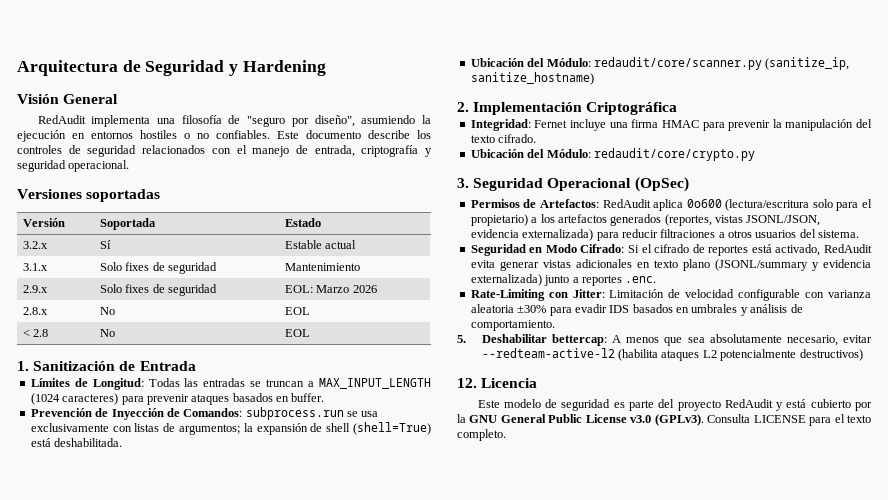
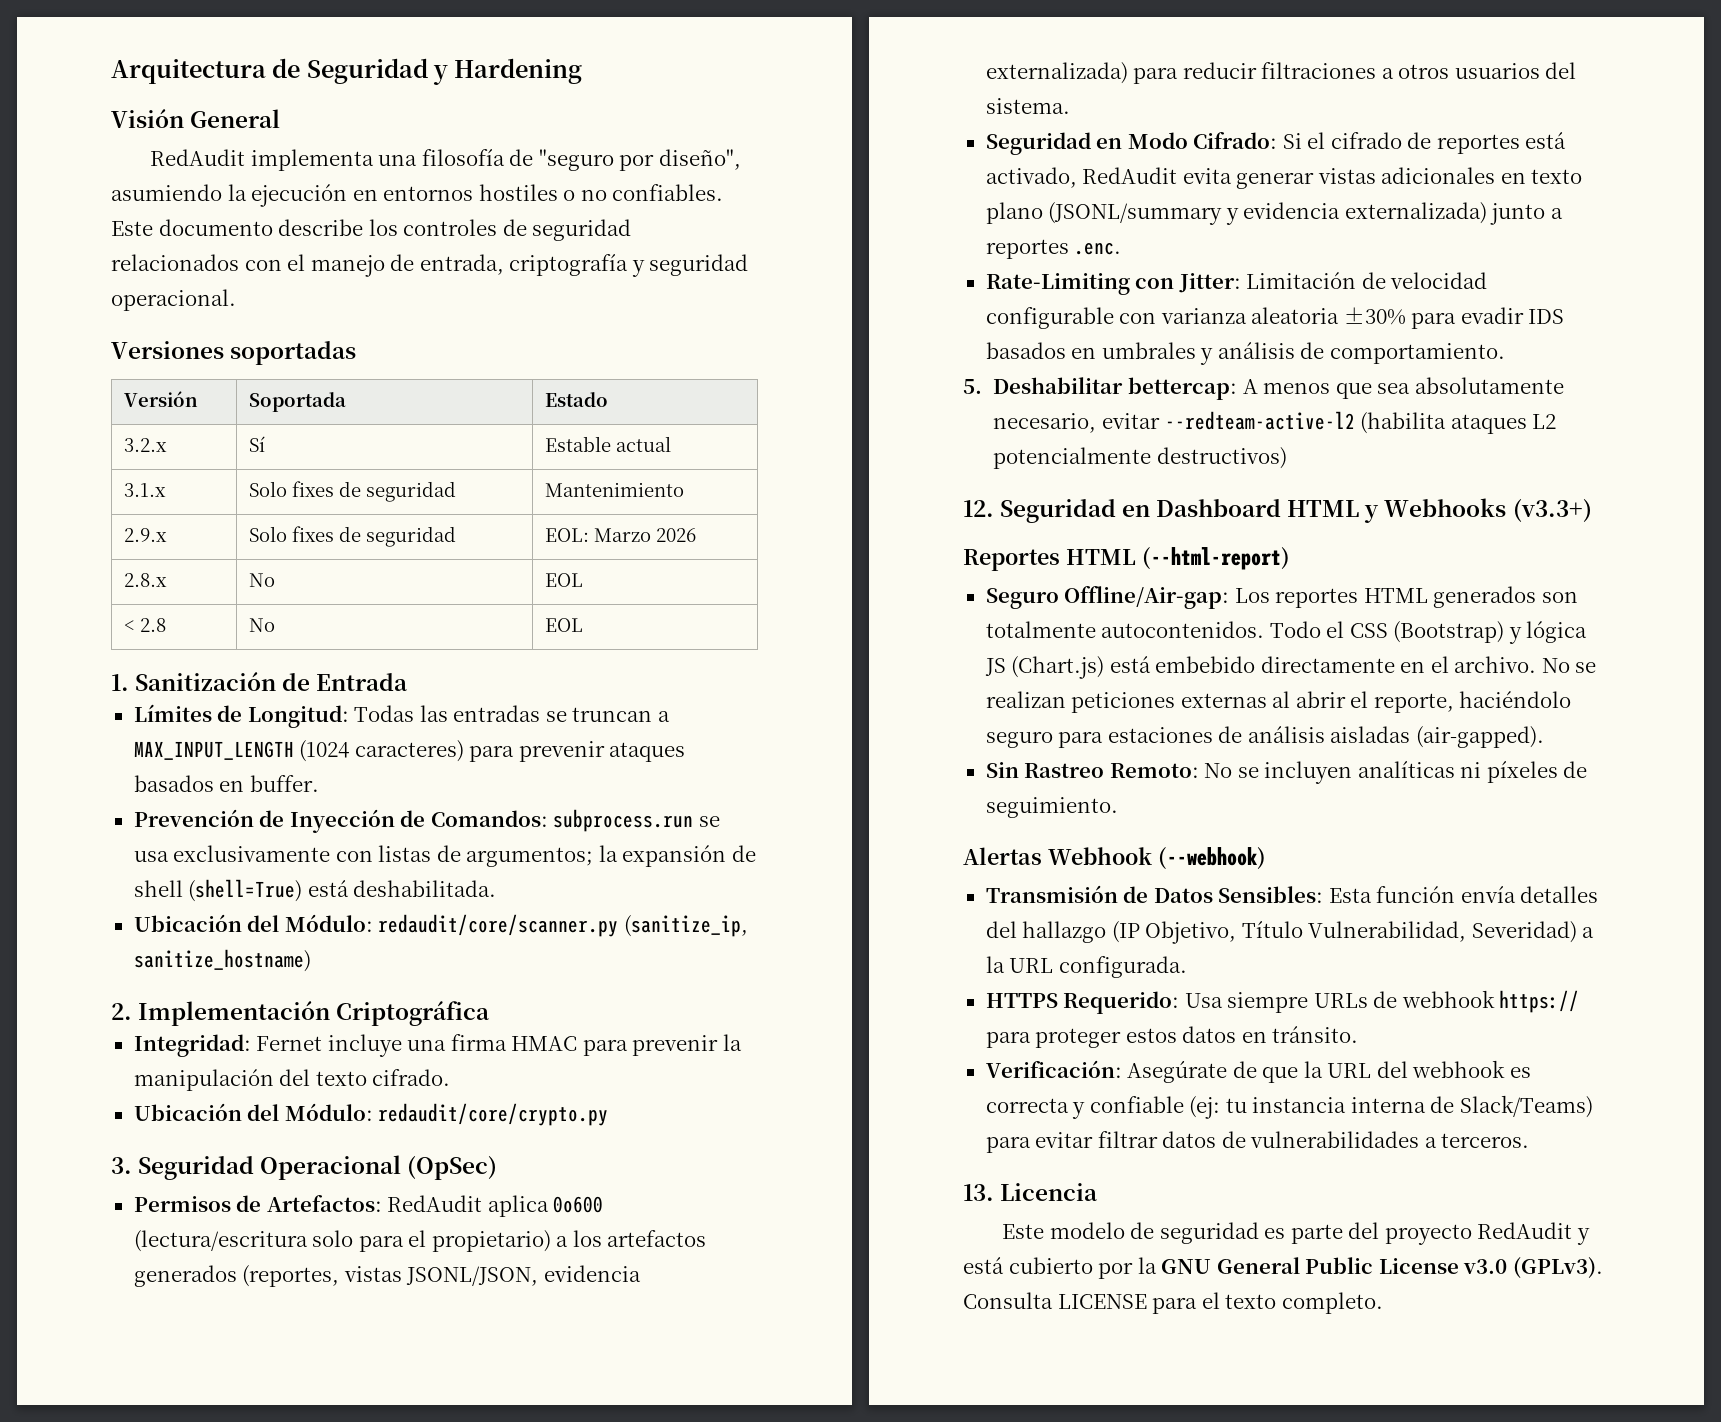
- 12. Licencia
+ 12. Seguridad en Dashboard HTML y Webhooks (v3.3+)
+ Reportes HTML (--html-report)
+ Seguro Offline/Air-gap: Los reportes HTML generados son totalmente autocontenidos. Todo el CSS (Bootstrap) y lógica JS (Chart.js) está embebido directamente en el archivo. No se realizan peticiones externas al abrir el reporte, haciéndolo seguro para estaciones de análisis aisladas (air-gapped).
+ Sin Rastreo Remoto: No se incluyen analíticas ni píxeles de seguimiento.
+ Alertas Webhook (--webhook)
+ Transmisión de Datos Sensibles: Esta función envía detalles del hallazgo (IP Objetivo, Título Vulnerabilidad, Severidad) a la URL configurada.
+ HTTPS Requerido: Usa siempre URLs de webhook https:// para proteger estos datos en tránsito.
+ Verificación: Asegúrate de que la URL del webhook es correcta y confiable (ej: tu instancia interna de Slack/Teams) para evitar filtrar datos de vulnerabilidades a terceros.
+ 13. Licencia

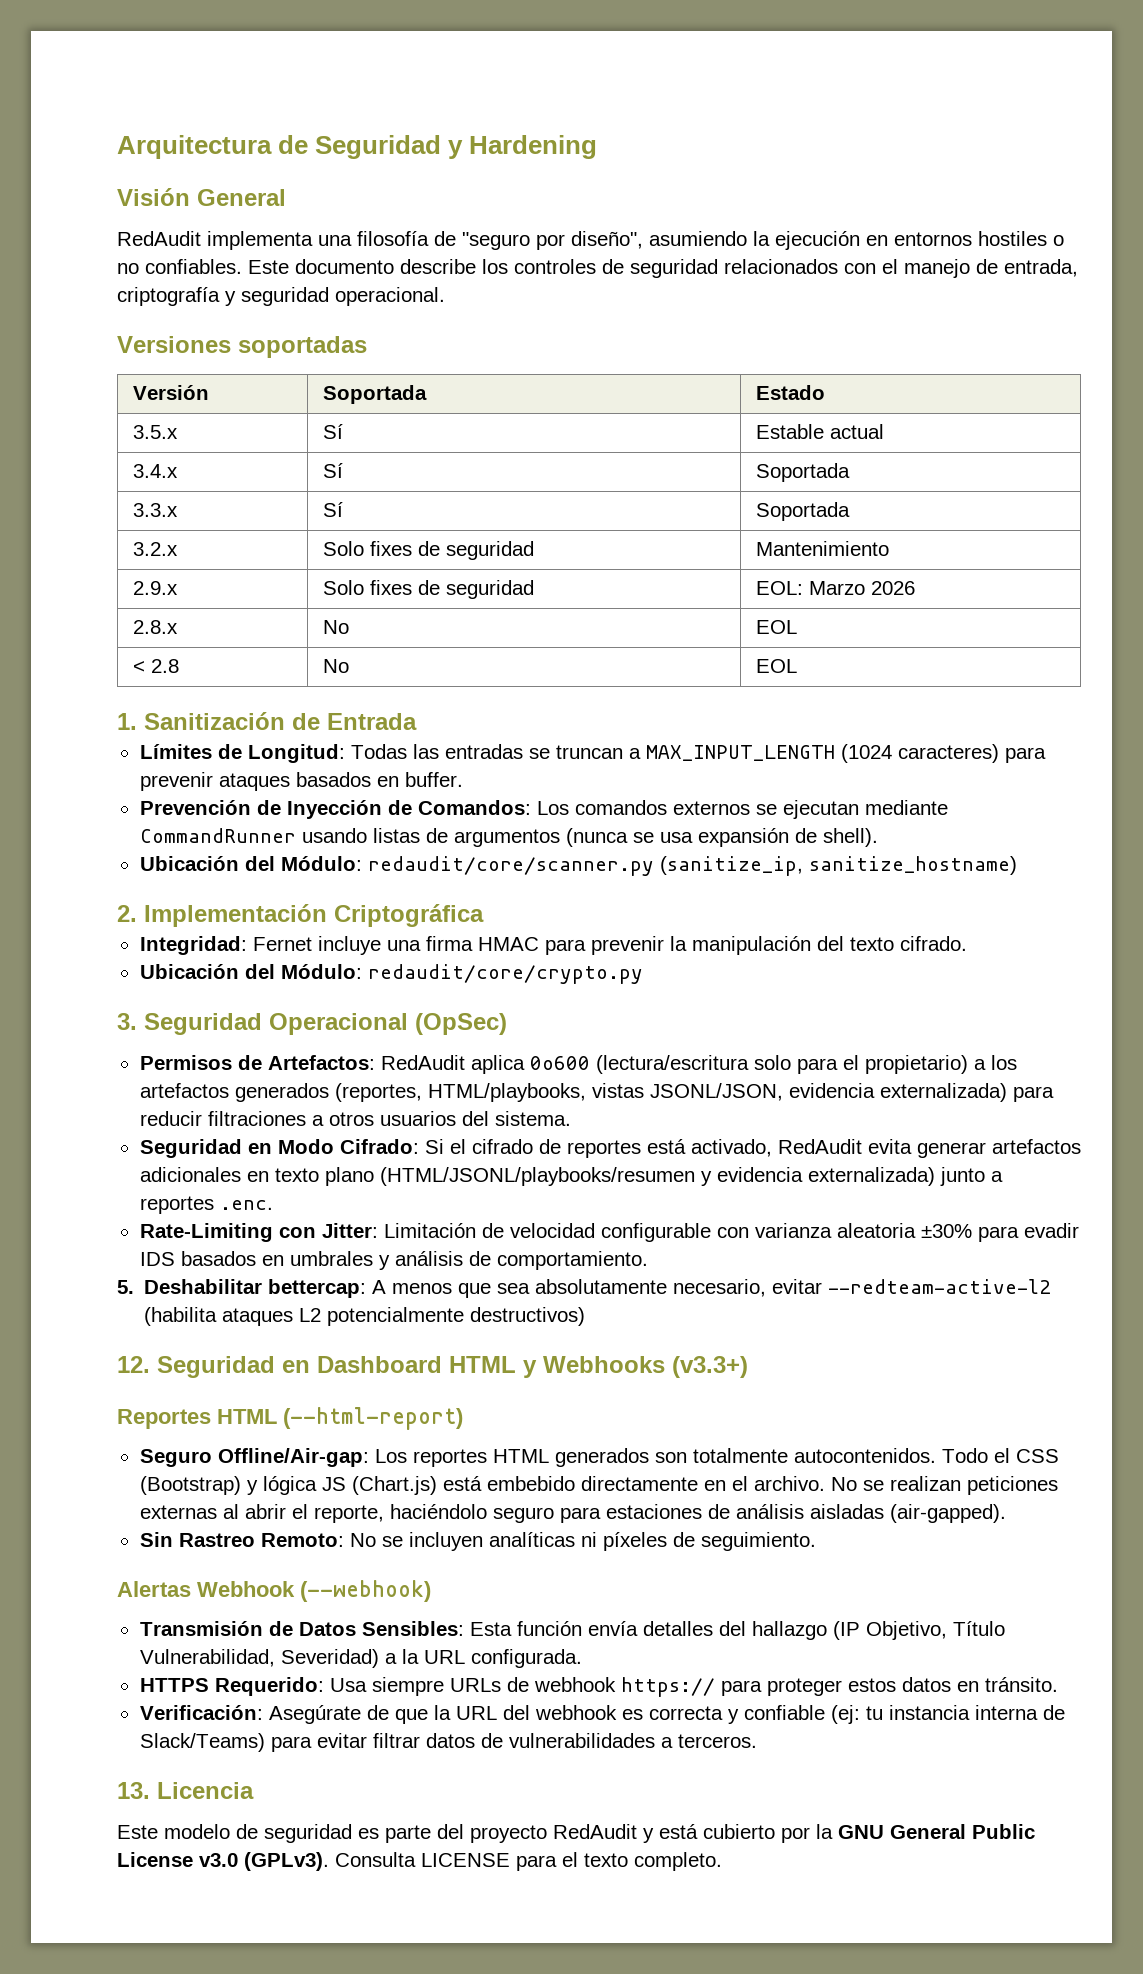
- 3.2.x | Sí | Estable actual
+ 3.5.x | Sí | Estable actual
- 3.1.x | Solo fixes de seguridad | Mantenimiento
+ 3.4.x | Sí | Soportada
+ 3.3.x | Sí | Soportada
+ 3.2.x | Solo fixes de seguridad | Mantenimiento
- Prevención de Inyección de Comandos: subprocess.run se usa exclusivamente con listas de argumentos; la expansión de shell (shell=True) está deshabilitada.
+ Prevención de Inyección de Comandos: Los comandos externos se ejecutan mediante CommandRunner usando listas de argumentos (nunca se usa expansión de shell).
- Permisos de Artefactos: RedAudit aplica 0o600 (lectura/escritura solo para el propietario) a los artefactos generados (reportes, vistas JSONL/JSON, evidencia externalizada) para reducir filtraciones a otros usuarios del sistema.
+ Permisos de Artefactos: RedAudit aplica 0o600 (lectura/escritura solo para el propietario) a los artefactos generados (reportes, HTML/playbooks, vistas JSONL/JSON, evidencia externalizada) para reducir filtraciones a otros usuarios del sistema.
- Seguridad en Modo Cifrado: Si el cifrado de reportes está activado, RedAudit evita generar vistas adicionales en texto plano (JSONL/summary y evidencia externalizada) junto a reportes .enc.
+ Seguridad en Modo Cifrado: Si el cifrado de reportes está activado, RedAudit evita generar artefactos adicionales en texto plano (HTML/JSONL/playbooks/resumen y evidencia externalizada) junto a reportes .enc.

